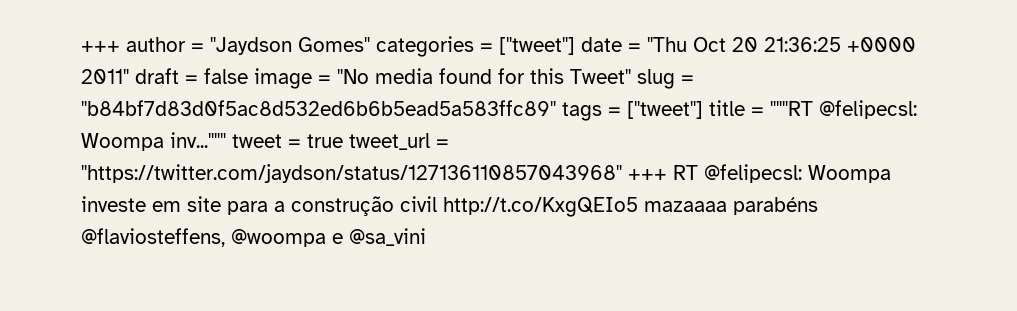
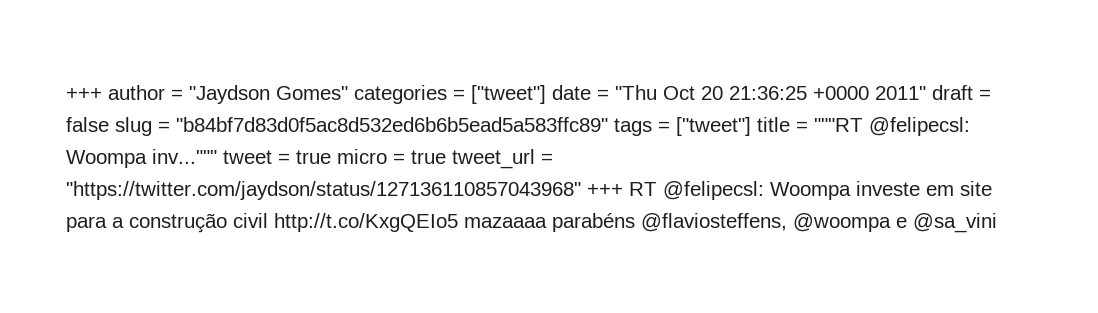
- +++ author = "Jaydson Gomes" categories = ["tweet"] date = "Thu Oct 20 21:36:25 +0000 2011" draft = false image = "No media found for this Tweet" slug = "b84bf7d83d0f5ac8d532ed6b6b5ead5a583ffc89" tags = ["tweet"] title = """RT @felipecsl: Woompa inv...""" tweet = true tweet_url = "https://twitter.com/jaydson/status/127136110857043968" +++ RT @felipecsl: Woompa investe em site para a construção civil http://t.co/KxgQEIo5 mazaaaa parabéns @flaviosteffens, @woompa e @sa_vini
+ +++ author = "Jaydson Gomes" categories = ["tweet"] date = "Thu Oct 20 21:36:25 +0000 2011" draft = false slug = "b84bf7d83d0f5ac8d532ed6b6b5ead5a583ffc89" tags = ["tweet"] title = """RT @felipecsl: Woompa inv...""" tweet = true micro = true tweet_url = "https://twitter.com/jaydson/status/127136110857043968" +++ RT @felipecsl: Woompa investe em site para a construção civil http://t.co/KxgQEIo5 mazaaaa parabéns @flaviosteffens, @woompa e @sa_vini

